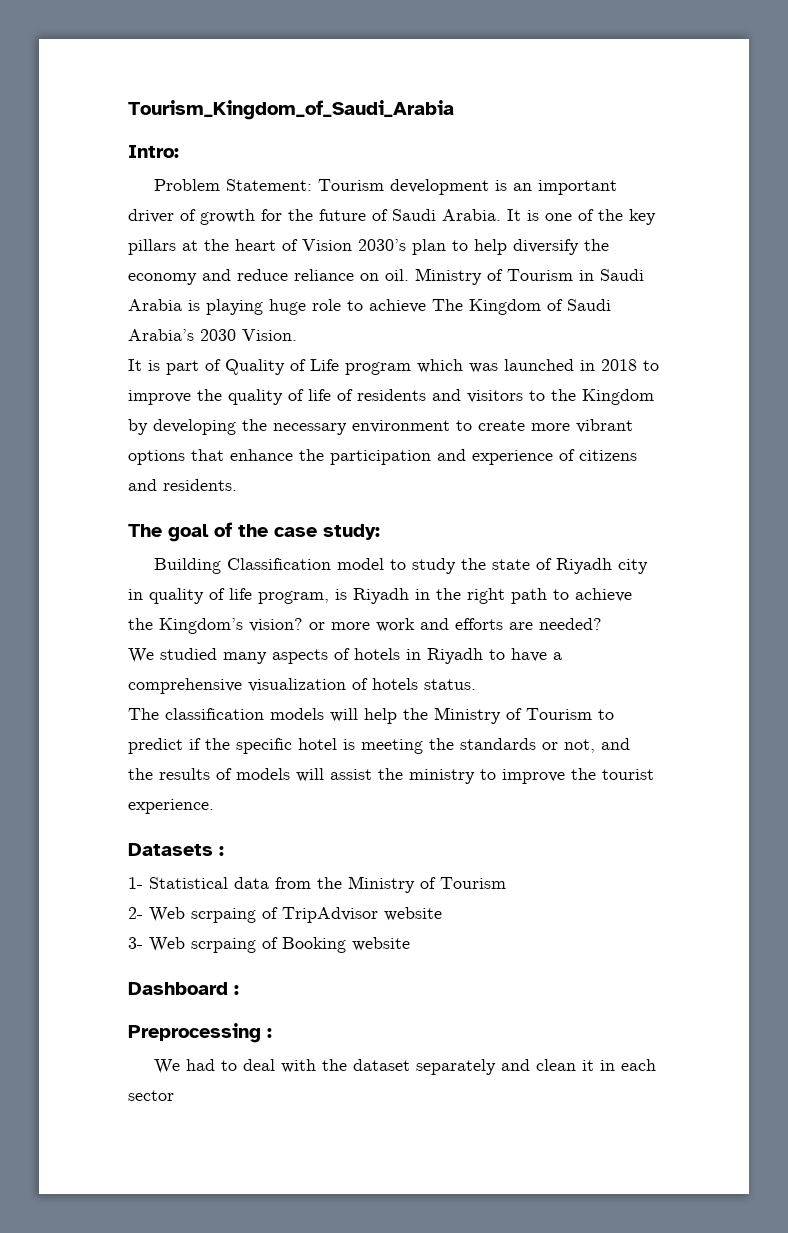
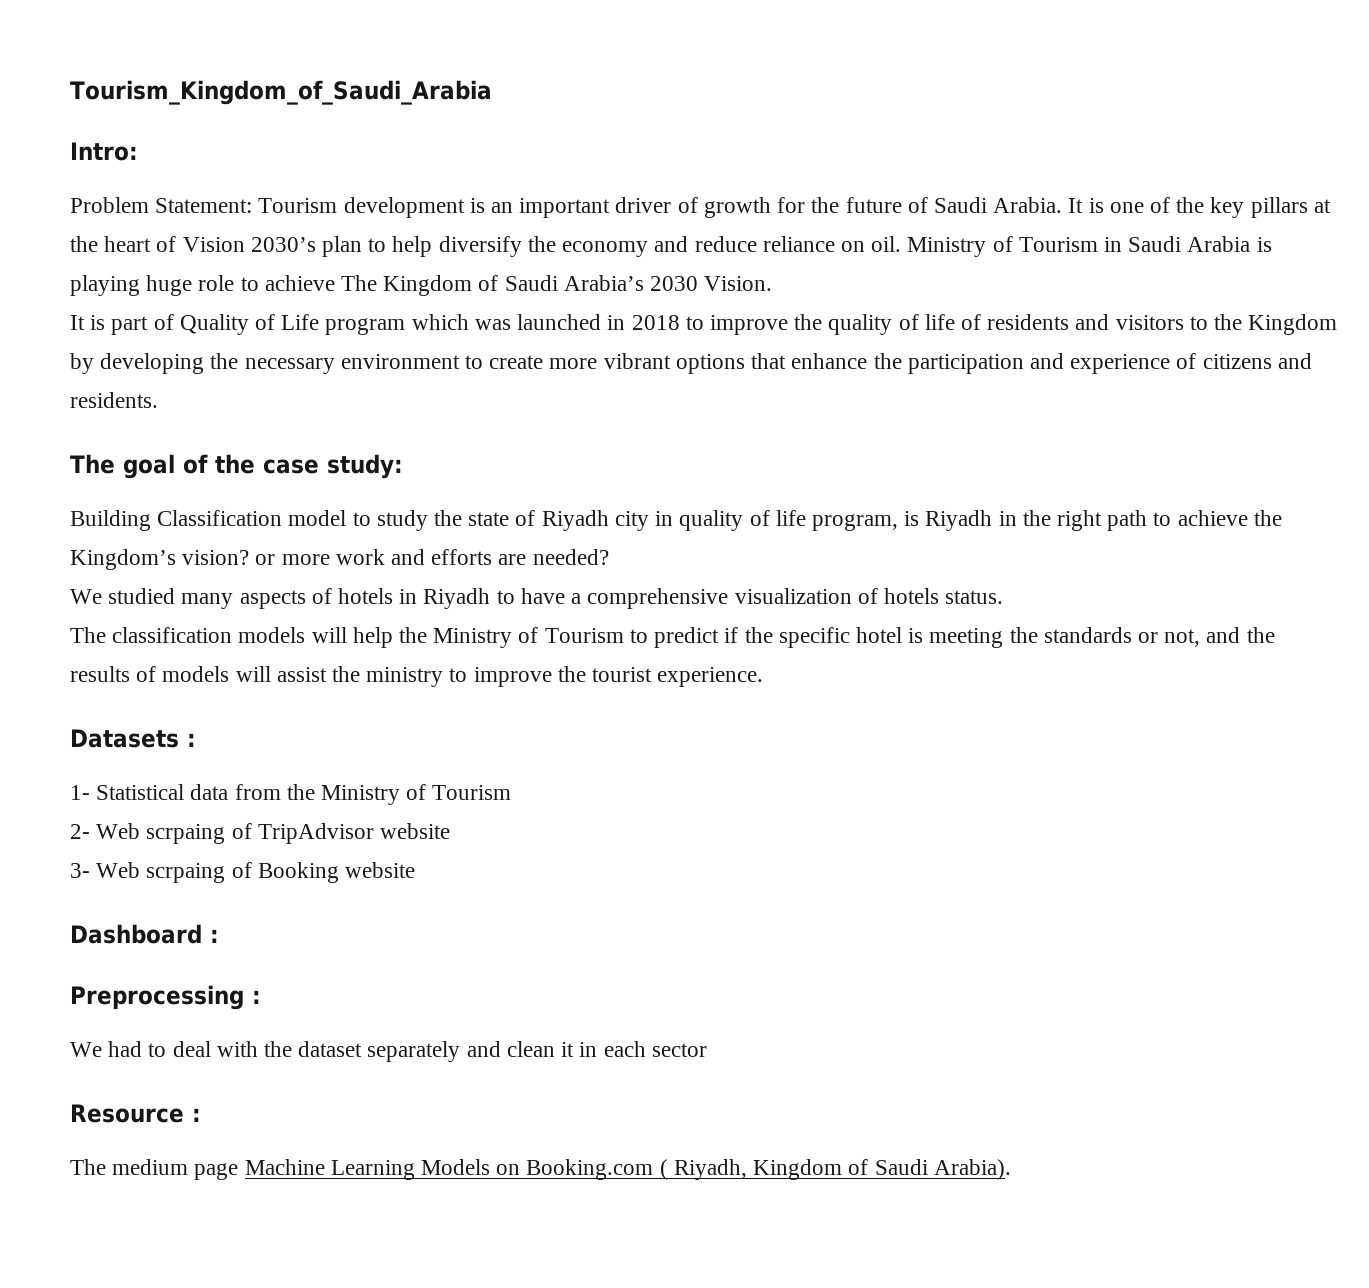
+ Resource :
+ The medium page Machine Learning Models on Booking.com ( Riyadh, Kingdom of Saudi Arabia).

